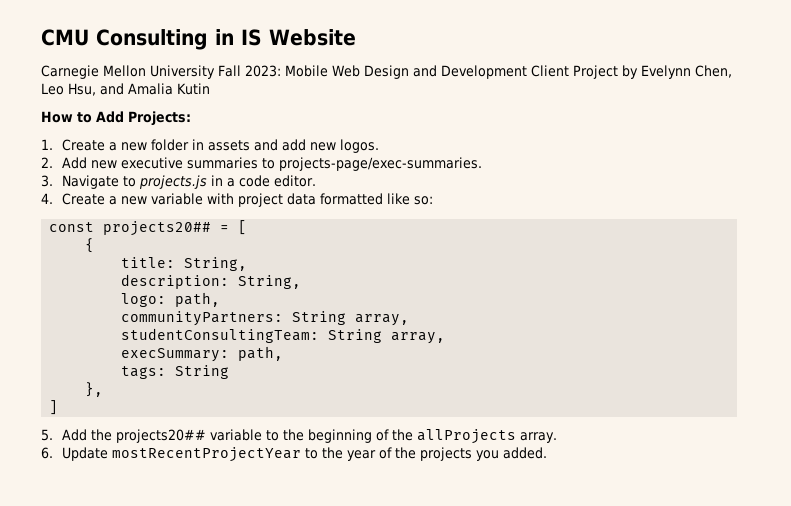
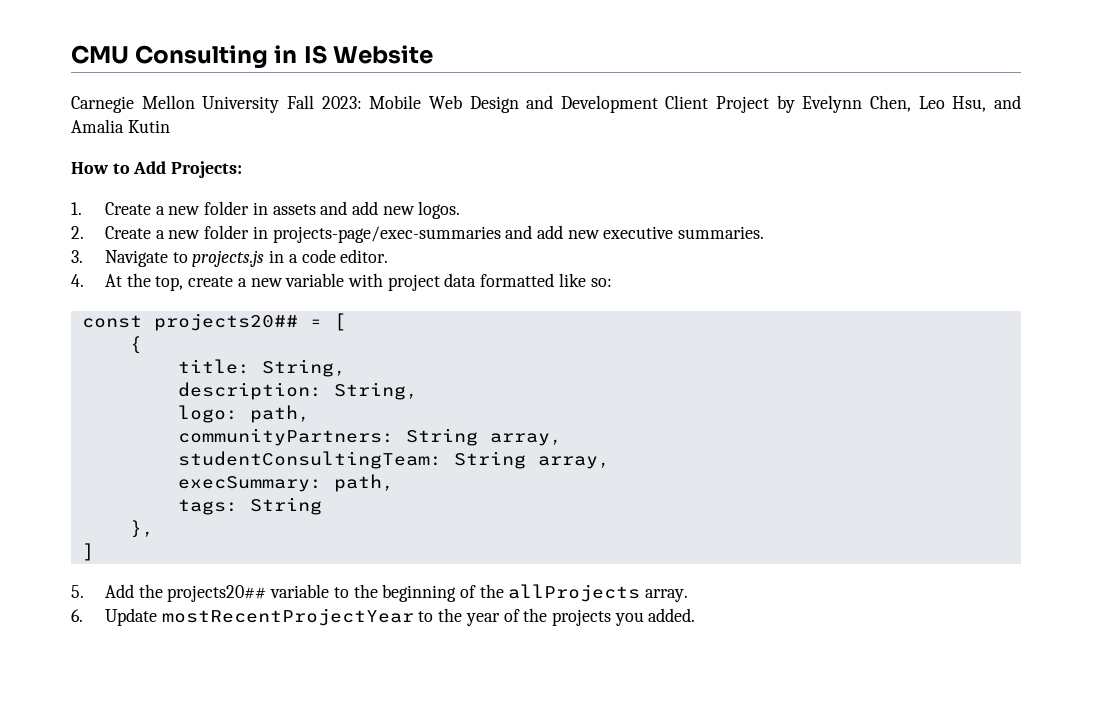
- 2. Add new executive summaries to projects-page/exec-summaries.
+ 2. Create a new folder in projects-page/exec-summaries and add new executive summaries.
- 4. Create a new variable with project data formatted like so:
+ 4. At the top, create a new variable with project data formatted like so:

